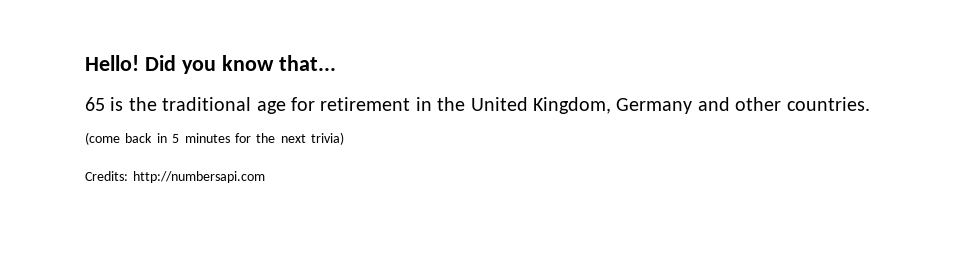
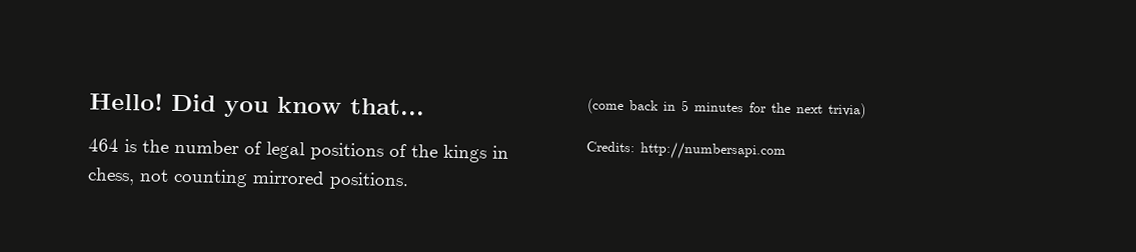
- 65 is the traditional age for retirement in the United Kingdom, Germany and other countries.
+ 464 is the number of legal positions of the kings in chess, not counting mirrored positions.

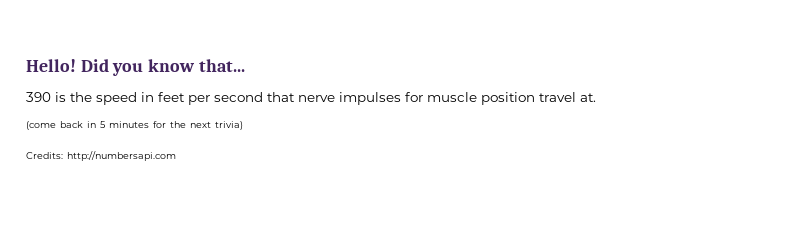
- 464 is the number of legal positions of the kings in chess, not counting mirrored positions.
+ 390 is the speed in feet per second that nerve impulses for muscle position travel at.

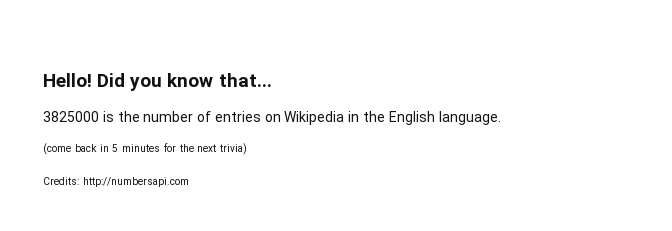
- 390 is the speed in feet per second that nerve impulses for muscle position travel at.
+ 3825000 is the number of entries on Wikipedia in the English language.

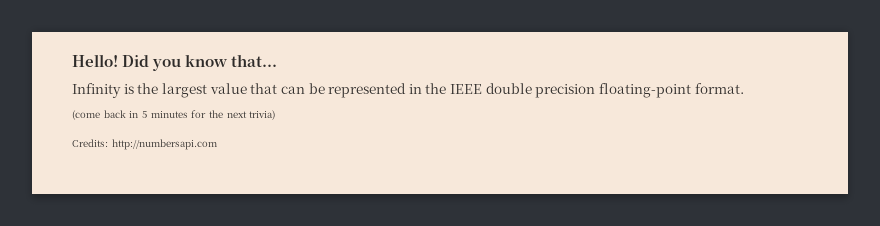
- 3825000 is the number of entries on Wikipedia in the English language.
+ Infinity is the largest value that can be represented in the IEEE double precision floating-point format.

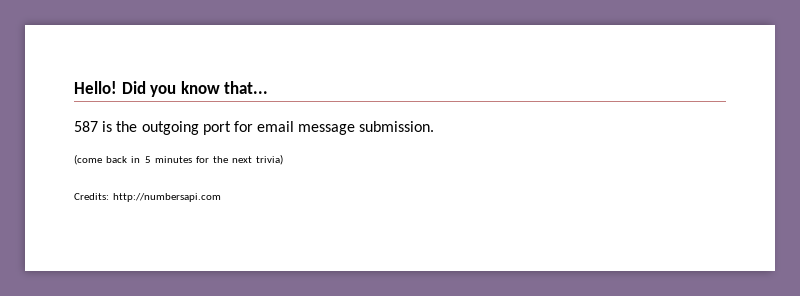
- Infinity is the largest value that can be represented in the IEEE double precision floating-point format.
+ 587 is the outgoing port for email message submission.

